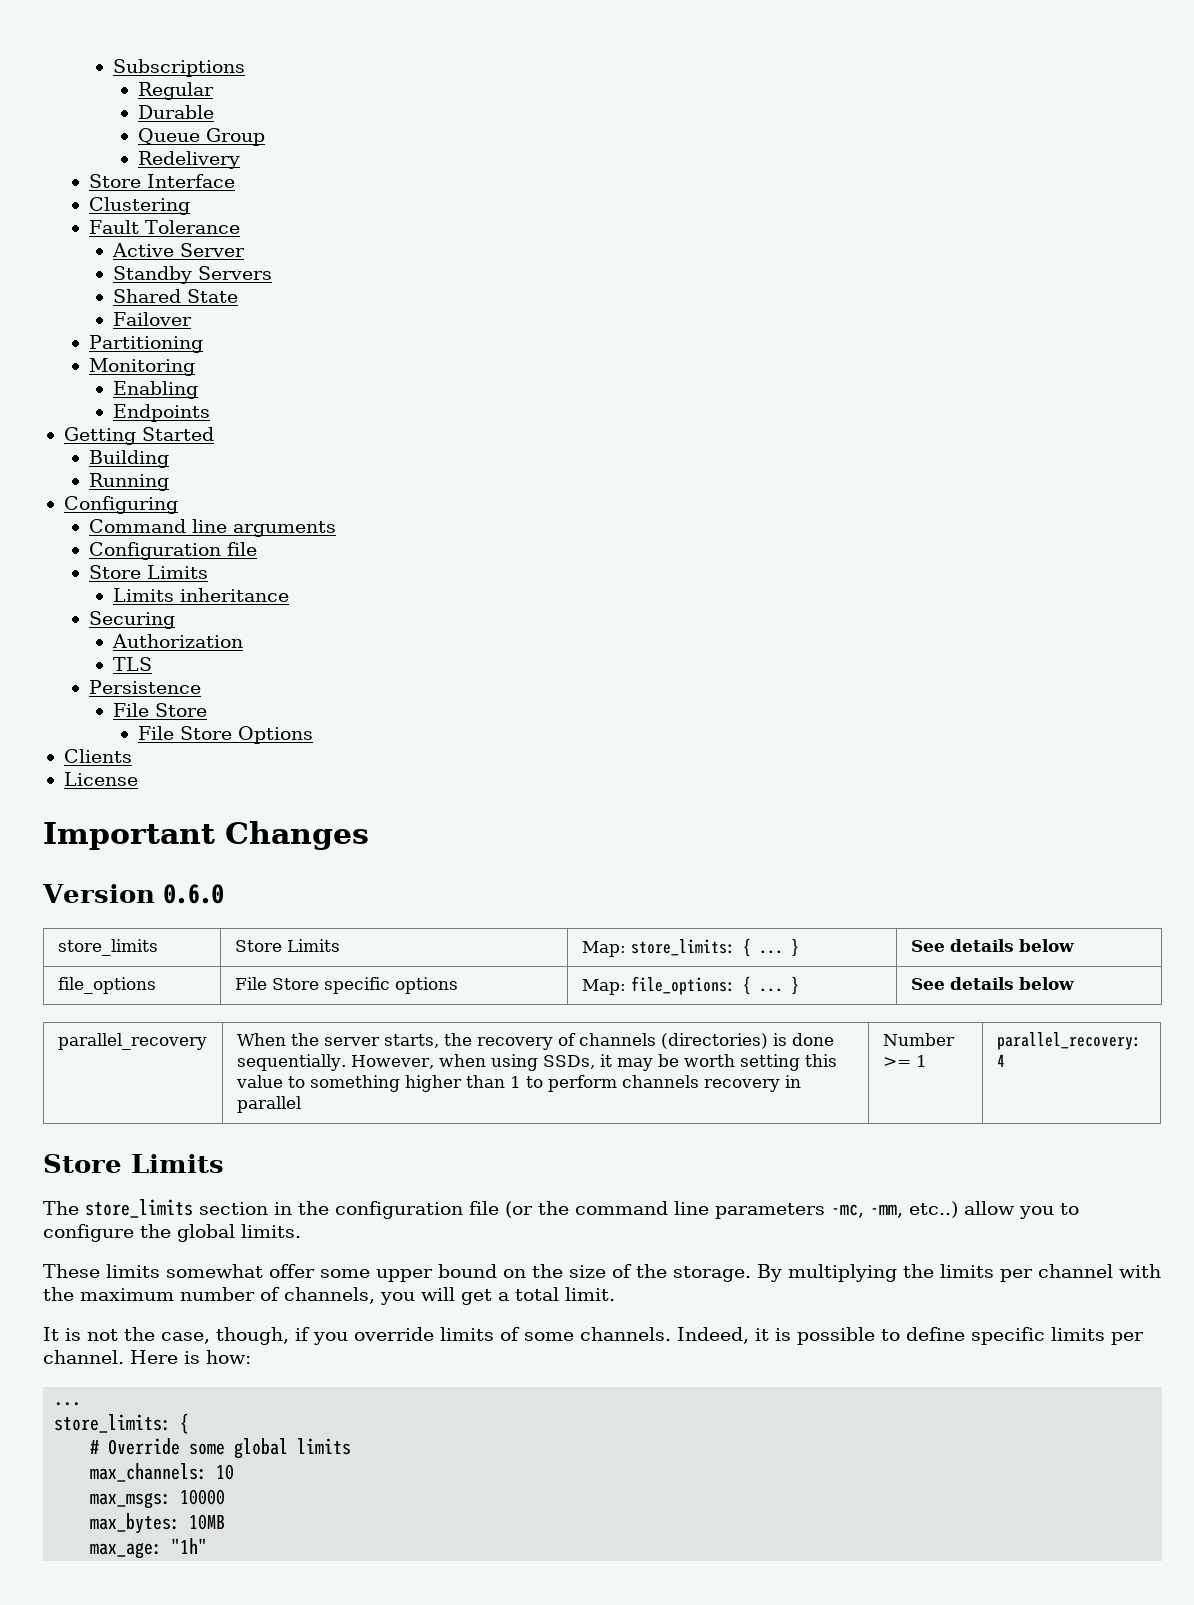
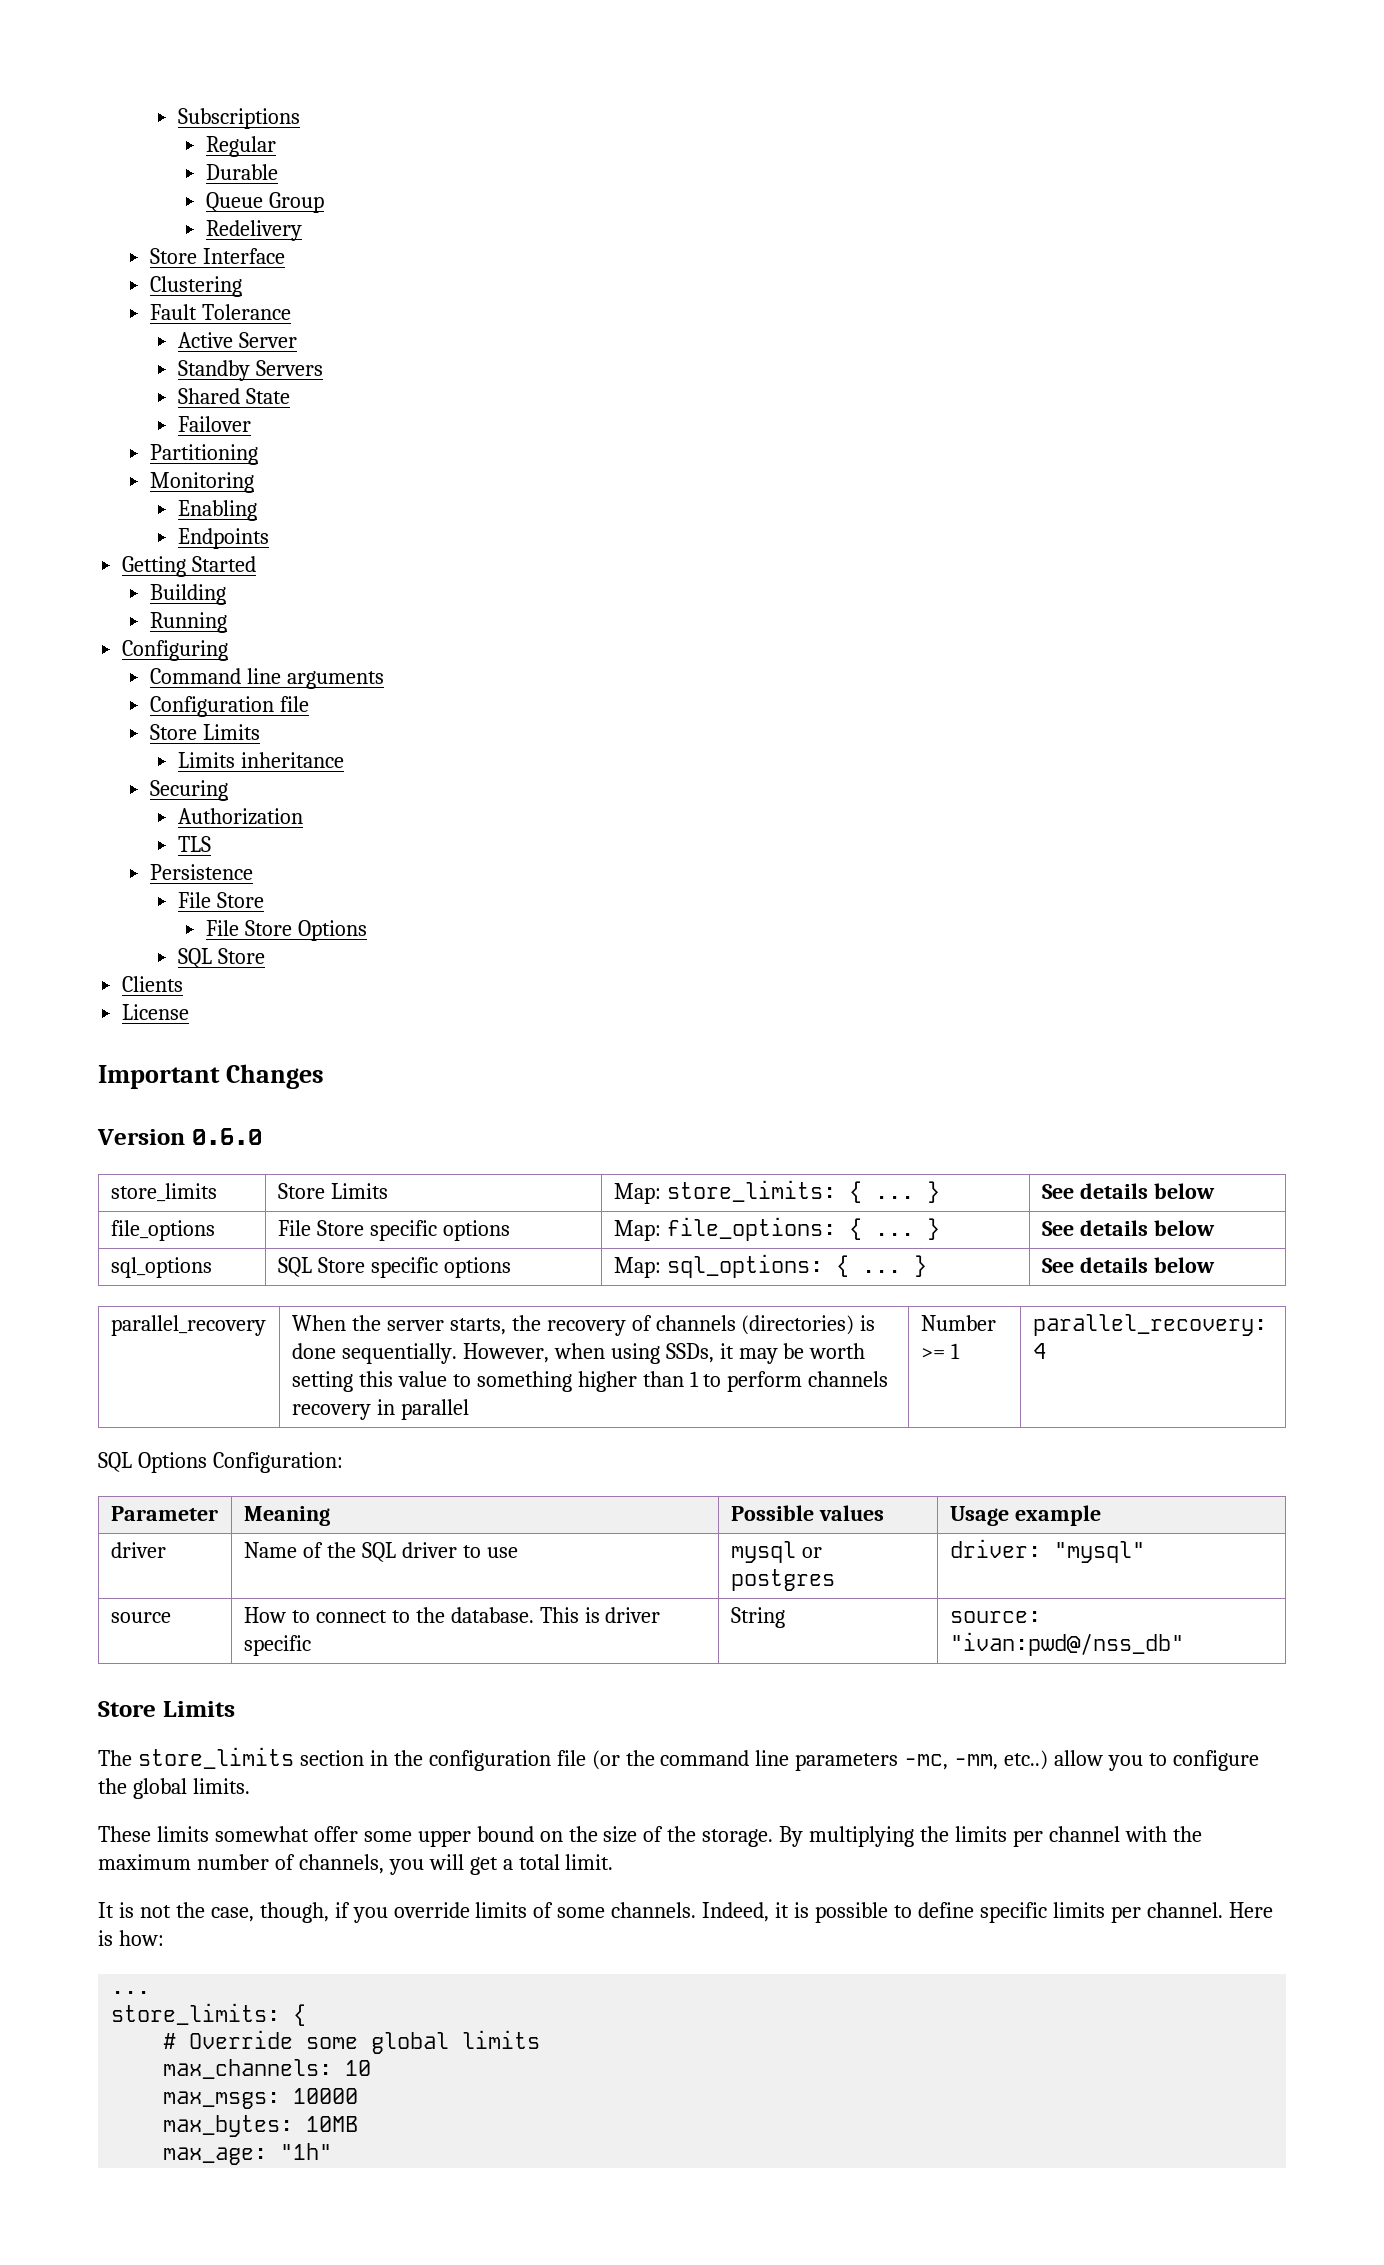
  File Store Options
+ SQL Store
+ sql_options | SQL Store specific options | Map: sql_options: { ... } | See details below
+ SQL Options Configuration:
+ Parameter | Meaning | Possible values | Usage example
+ driver | Name of the SQL driver to use | mysql or postgres | driver: "mysql"
+ source | How to connect to the database. This is driver specific | String | source: "ivan:pwd@/nss_db"

